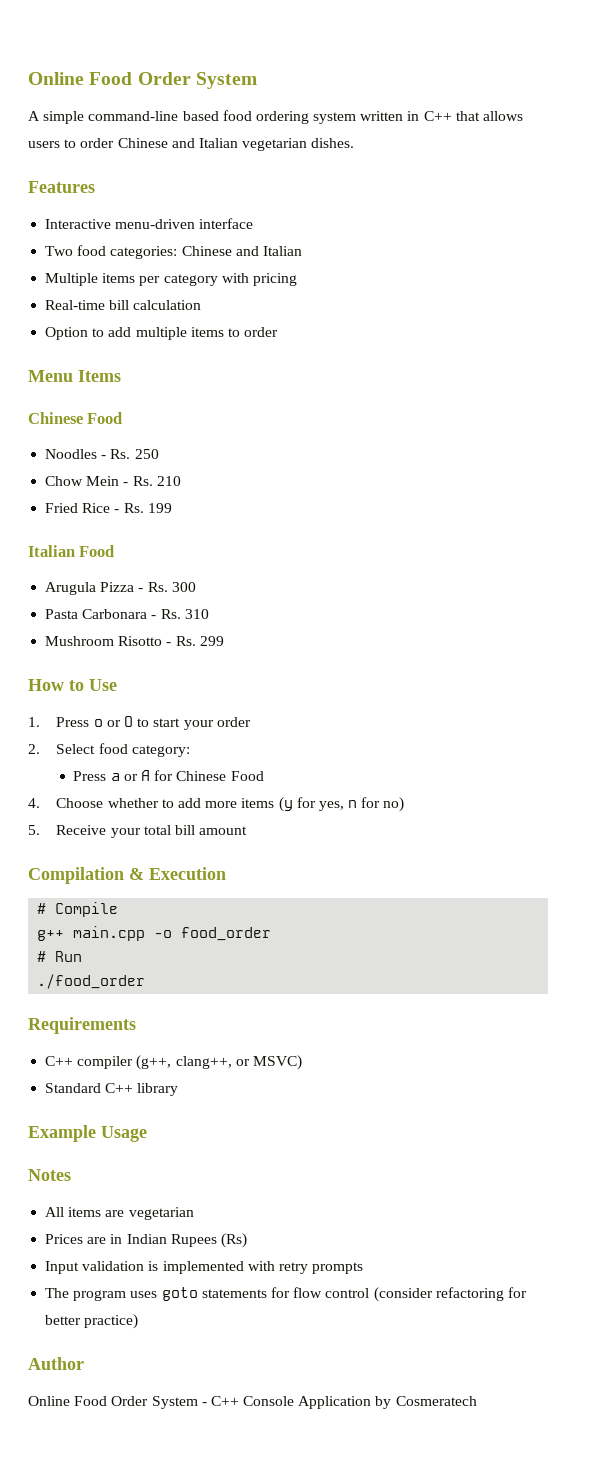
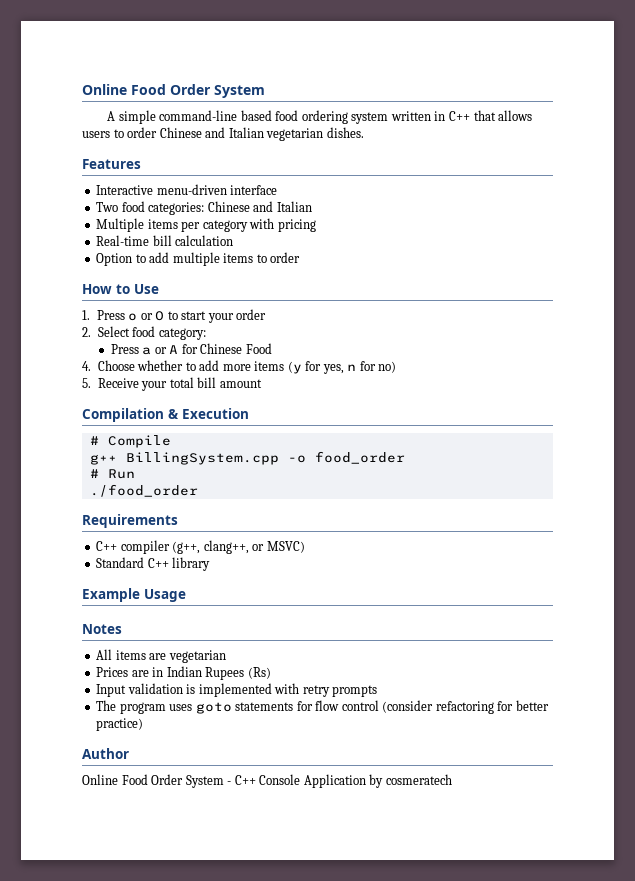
- Menu Items
- Chinese Food
- Noodles - Rs. 250
- Chow Mein - Rs. 210
- Fried Rice - Rs. 199
- Italian Food
- Arugula Pizza - Rs. 300
- Pasta Carbonara - Rs. 310
- Mushroom Risotto - Rs. 299
- g++ main.cpp -o food_order
+ g++ BillingSystem.cpp -o food_order
- Online Food Order System - C++ Console Application by Cosmeratech
+ Online Food Order System - C++ Console Application by cosmeratech

